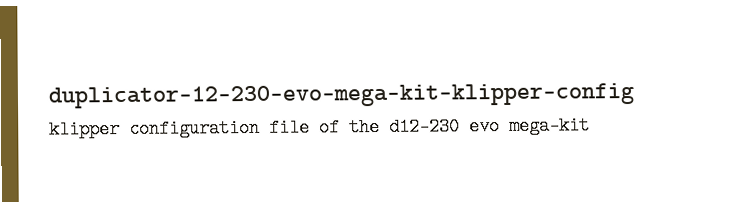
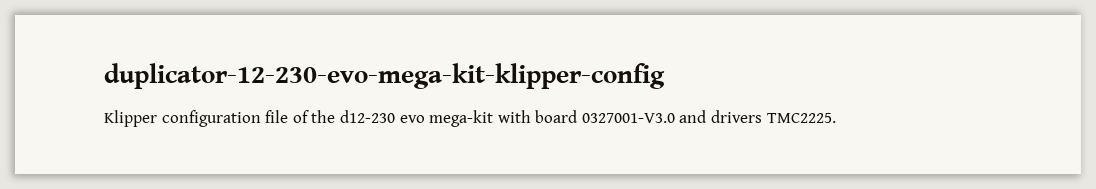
- klipper configuration file of the d12-230 evo mega-kit
+ Klipper configuration file of the d12-230 evo mega-kit with board 0327001-V3.0 and drivers TMC2225.

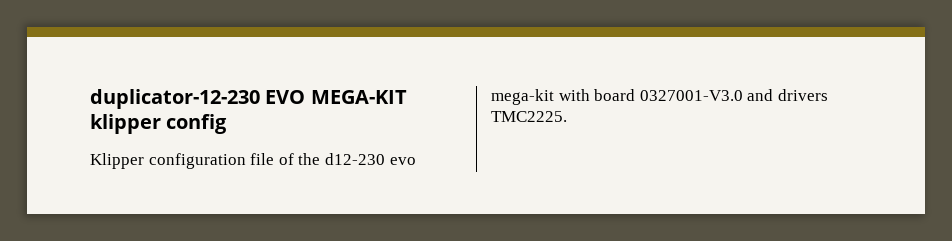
- duplicator-12-230-evo-mega-kit-klipper-config
+ duplicator-12-230 EVO MEGA-KIT klipper config

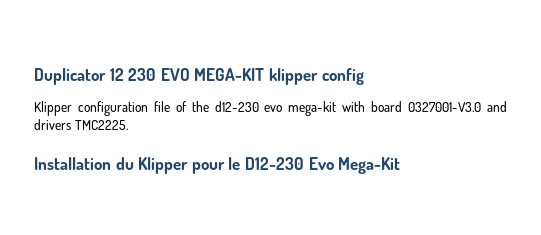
- duplicator-12-230 EVO MEGA-KIT klipper config
+ Duplicator 12 230 EVO MEGA-KIT klipper config
+ Installation du Klipper pour le D12-230 Evo Mega-Kit

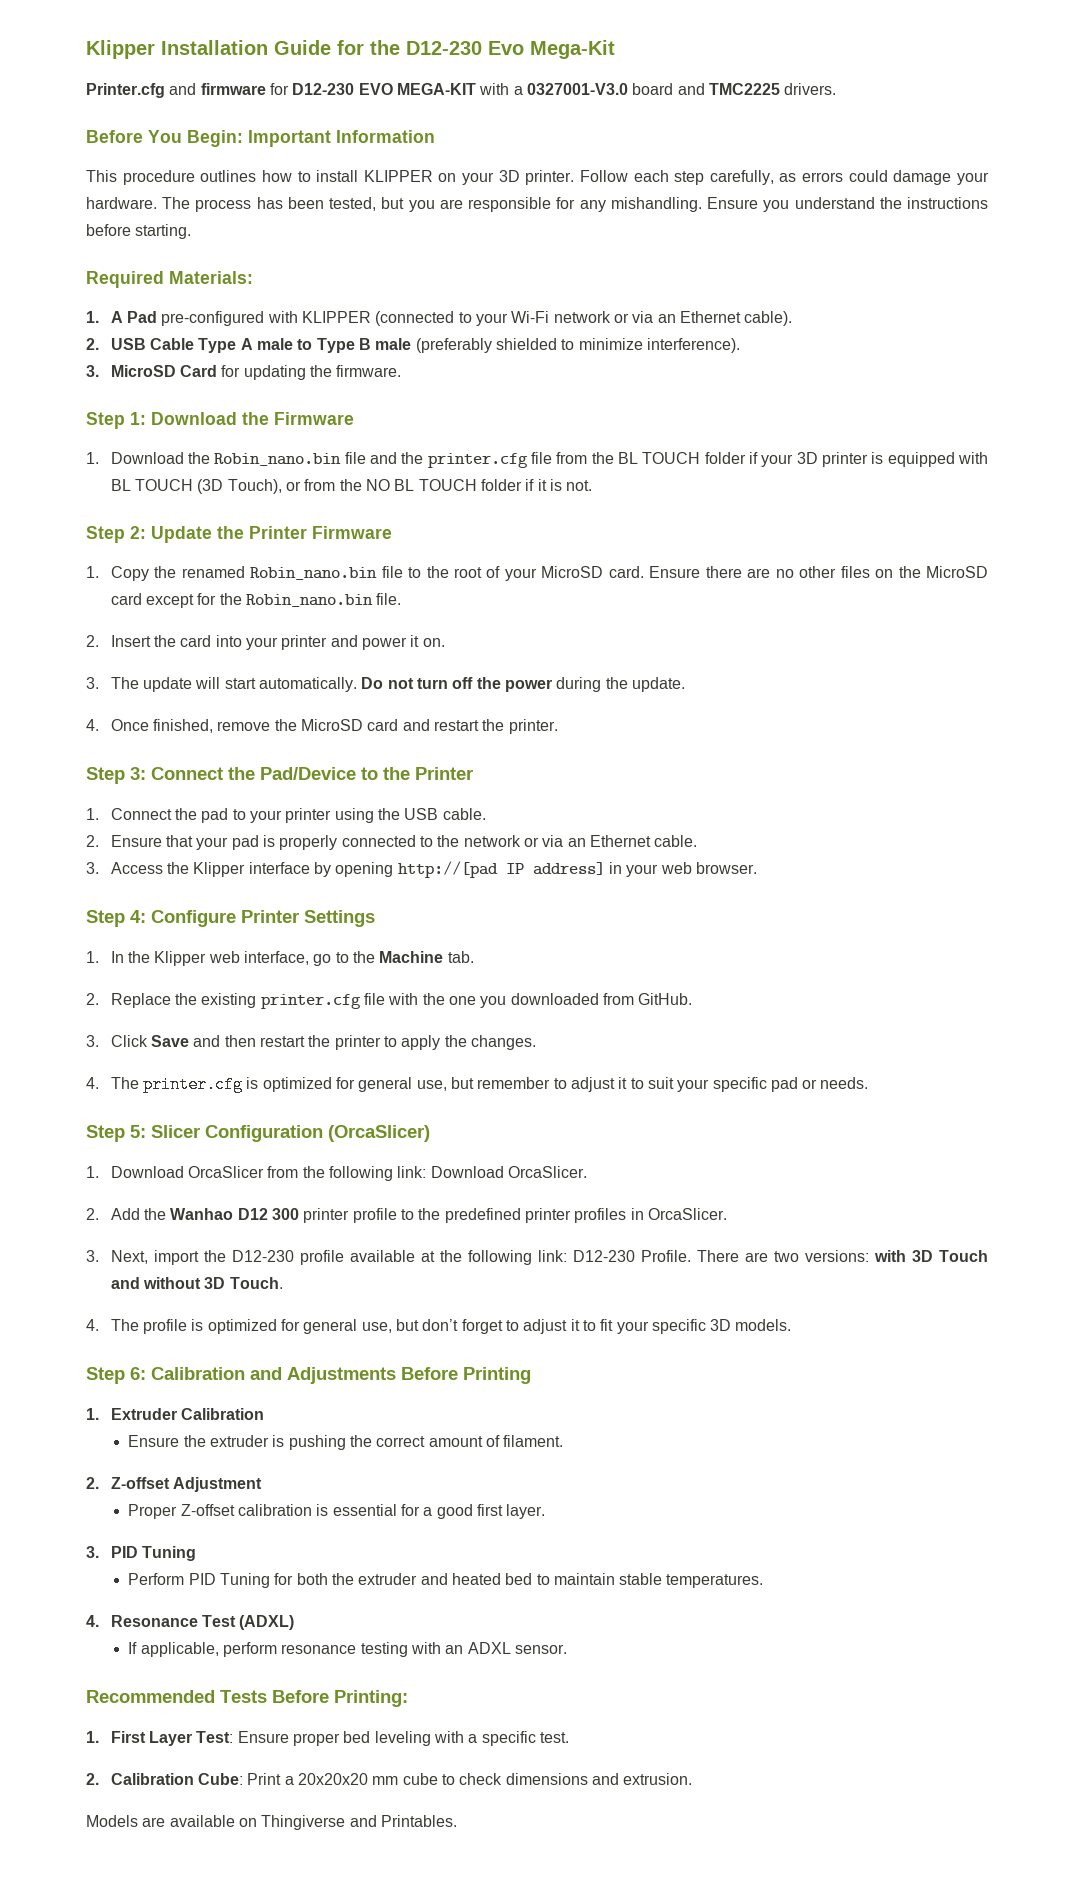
- Duplicator 12 230 EVO MEGA-KIT klipper config
- Klipper configuration file of the d12-230 evo mega-kit with board 0327001-V3.0 and drivers TMC2225.
- Installation du Klipper pour le D12-230 Evo Mega-Kit
+ Klipper Installation Guide for the D12-230 Evo Mega-Kit
+ Printer.cfg and firmware for D12-230 EVO MEGA-KIT with a 0327001-V3.0 board and TMC2225 drivers.
+ Before You Begin: Important Information
+ This procedure outlines how to install KLIPPER on your 3D printer. Follow each step carefully, as errors could damage your hardware. The process has been tested, but you are responsible for any mishandling. Ensure you understand the instructions before starting.
+ Required Materials:
+ 1. A Pad pre-configured with KLIPPER (connected to your Wi-Fi network or via an Ethernet cable).
+ 2. USB Cable Type A male to Type B male (preferably shielded to minimize interference).
+ 3. MicroSD Card for updating the firmware.
+ Step 1: Download the Firmware
+ 1. Download the Robin_nano.bin file and the printer.cfg file from the BL TOUCH folder if your 3D printer is equipped with BL TOUCH (3D Touch), or from the NO BL TOUCH folder if it is not.
+ Step 2: Update the Printer Firmware
+ 1. Copy the renamed Robin_nano.bin file to the root of your MicroSD card. Ensure there are no other files on the MicroSD card except for the Robin_nano.bin file.
+ 2. Insert the card into your printer and power it on.
+ 3. The update will start automatically. Do not turn off the power during the update.
+ 4. Once finished, remove the MicroSD card and restart the printer.
+ Step 3: Connect the Pad/Device to the Printer
+ 1. Connect the pad to your printer using the USB cable.
+ 2. Ensure that your pad is properly connected to the network or via an Ethernet cable.
+ 3. Access the Klipper interface by opening http://[pad IP address] in your web browser.
+ Step 4: Configure Printer Settings
+ 1. In the Klipper web interface, go to the Machine tab.
+ 2. Replace the existing printer.cfg file with the one you downloaded from GitHub.
+ 3. Click Save and then restart the printer to apply the changes.
+ 4. The printer.cfg is optimized for general use, but remember to adjust it to suit your specific pad or needs.
+ Step 5: Slicer Configuration (OrcaSlicer)
+ 1. Download OrcaSlicer from the following link: Download OrcaSlicer.
+ 2. Add the Wanhao D12 300 printer profile to the predefined printer profiles in OrcaSlicer.
+ 3. Next, import the D12-230 profile available at the following link: D12-230 Profile. There are two versions: with 3D Touch and without 3D Touch.
+ 4. The profile is optimized for general use, but don’t forget to adjust it to fit your specific 3D models.
+ Step 6: Calibration and Adjustments Before Printing
+ 1. Extruder Calibration
+ Ensure the extruder is pushing the correct amount of filament.
+ 2. Z-offset Adjustment
+ Proper Z-offset calibration is essential for a good first layer.
+ 3. PID Tuning
+ Perform PID Tuning for both the extruder and heated bed to maintain stable temperatures.
+ 4. Resonance Test (ADXL)
+ If applicable, perform resonance testing with an ADXL sensor.
+ Recommended Tests Before Printing:
+ 1. First Layer Test: Ensure proper bed leveling with a specific test.
+ 2. Calibration Cube: Print a 20x20x20 mm cube to check dimensions and extrusion.
+ Models are available on Thingiverse and Printables.

